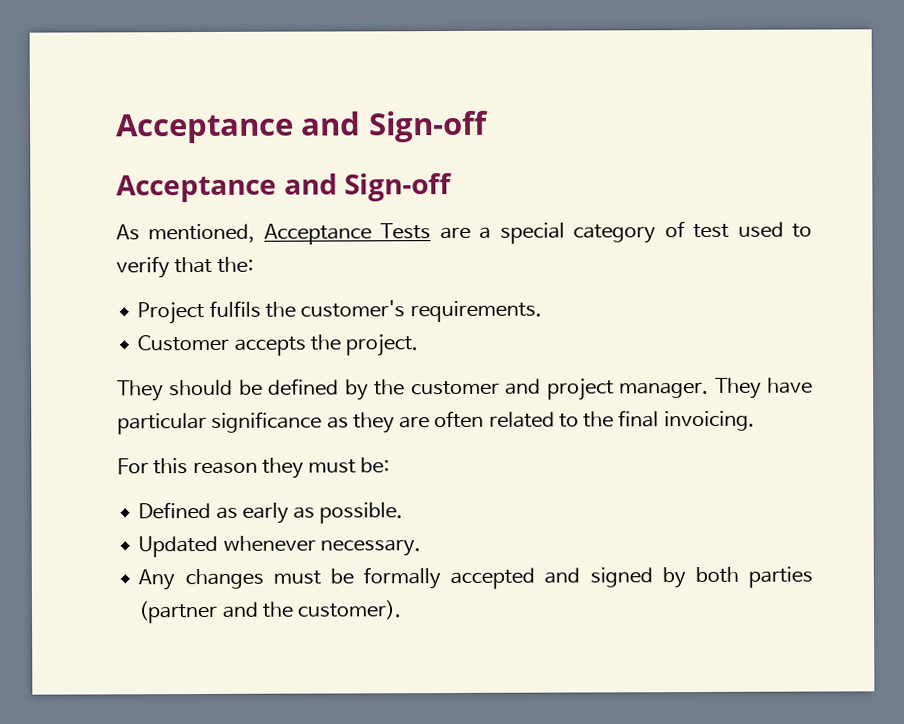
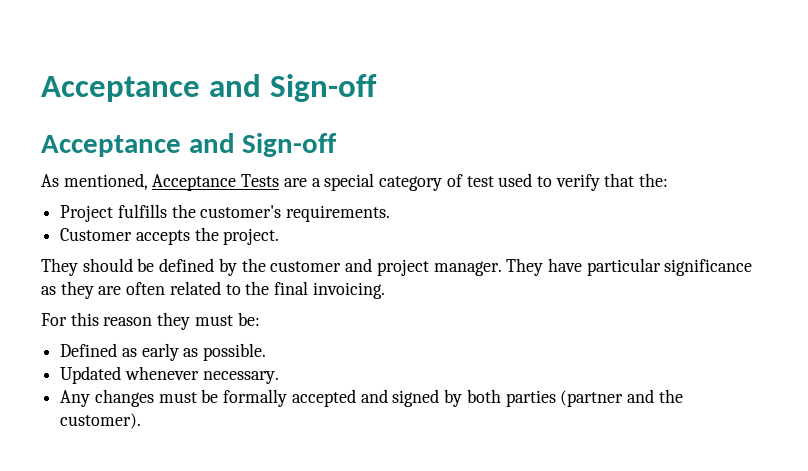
- Project fulfils the customer's requirements.
+ Project fulfills the customer's requirements.

